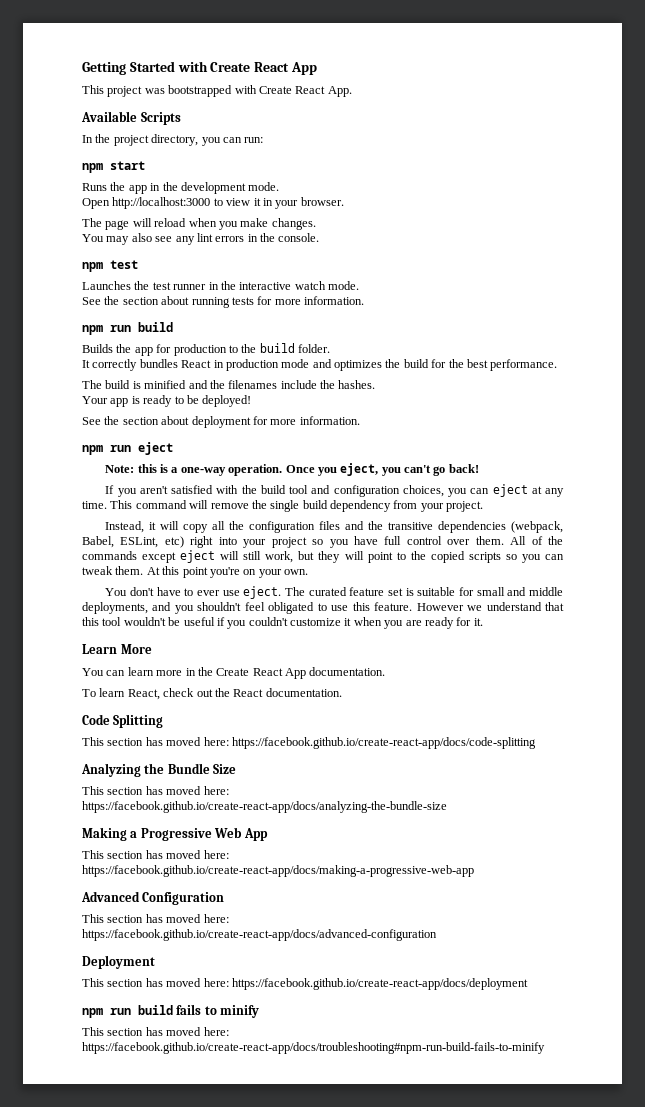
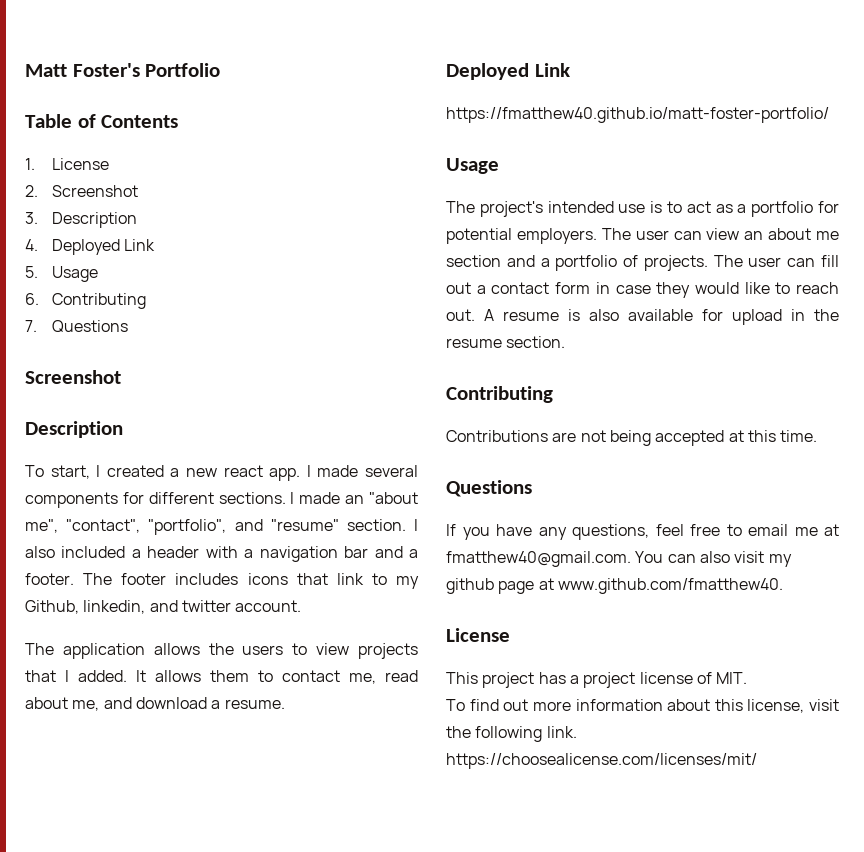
- Getting Started with Create React App
- This project was bootstrapped with Create React App.
- Available Scripts
- In the project directory, you can run:
- npm start
- Runs the app in the development mode.
- Open http://localhost:3000 to view it in your browser.
- The page will reload when you make changes.
- You may also see any lint errors in the console.
- npm test
- Launches the test runner in the interactive watch mode.
- See the section about running tests for more information.
- npm run build
- Builds the app for production to the build folder.
- It correctly bundles React in production mode and optimizes the build for the best performance.
- The build is minified and the filenames include the hashes.
- Your app is ready to be deployed!
- See the section about deployment for more information.
- npm run eject
- Note: this is a one-way operation. Once you eject, you can't go back!
- If you aren't satisfied with the build tool and configuration choices, you can eject at any time. This command will remove the single build dependency from your project.
- Instead, it will copy all the configuration files and the transitive dependencies (webpack, Babel, ESLint, etc) right into your project so you have full control over them. All of the commands except eject will still work, but they will point to the copied scripts so you can tweak them. At this point you're on your own.
- You don't have to ever use eject. The curated feature set is suitable for small and middle deployments, and you shouldn't feel obligated to use this feature. However we understand that this tool wouldn't be useful if you couldn't customize it when you are ready for it.
- Learn More
- You can learn more in the Create React App documentation.
- To learn React, check out the React documentation.
- Code Splitting
- This section has moved here: https://facebook.github.io/create-react-app/docs/code-splitting
- Analyzing the Bundle Size
- This section has moved here: https://facebook.github.io/create-react-app/docs/analyzing-the-bundle-size
- Making a Progressive Web App
- This section has moved here: https://facebook.github.io/create-react-app/docs/making-a-progressive-web-app
- Advanced Configuration
- This section has moved here: https://facebook.github.io/create-react-app/docs/advanced-configuration
- Deployment
- This section has moved here: https://facebook.github.io/create-react-app/docs/deployment
- npm run build fails to minify
- This section has moved here: https://facebook.github.io/create-react-app/docs/troubleshooting#npm-run-build-fails-to-minify
+ Matt Foster's Portfolio
+ Table of Contents
+ 1. License
+ 2. Screenshot
+ 3. Description
+ 4. Deployed Link
+ 5. Usage
+ 6. Contributing
+ 7. Questions
+ Screenshot
+ Description
+ To start, I created a new react app. I made several components for different sections. I made an "about me", "contact", "portfolio", and "resume" section. I also included a header with a navigation bar and a footer. The footer includes icons that link to my Github, linkedin, and twitter account.
+ The application allows the users to view projects that I added. It allows them to contact me, read about me, and download a resume.
+ Deployed Link
+ https://fmatthew40.github.io/matt-foster-portfolio/
+ Usage
+ The project's intended use is to act as a portfolio for potential employers. The user can view an about me section and a portfolio of projects. The user can fill out a contact form in case they would like to reach out. A resume is also available for upload in the resume section.
+ Contributing
+ Contributions are not being accepted at this time.
+ Questions
+ If you have any questions, feel free to email me at fmatthew40@gmail.com. You can also visit my github page at www.github.com/fmatthew40.
+ License
+ This project has a project license of MIT.
+ To find out more information about this license, visit the following link. https://choosealicense.com/licenses/mit/

